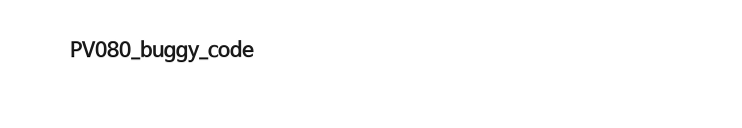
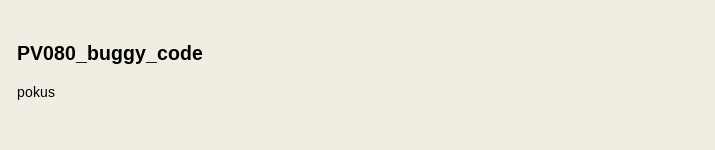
+ pokus

